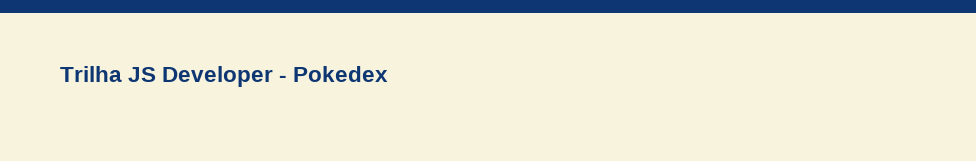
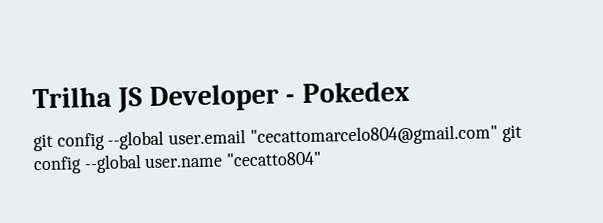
+ git config --global user.email "cecattomarcelo804@gmail.com" git config --global user.name "cecatto804"

